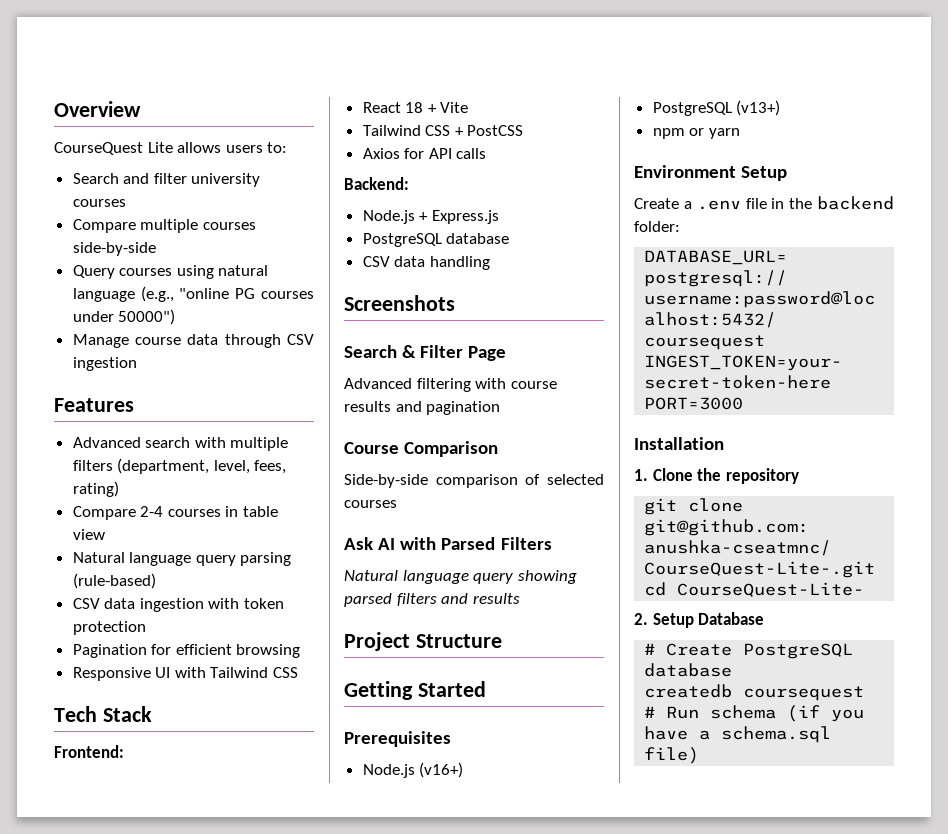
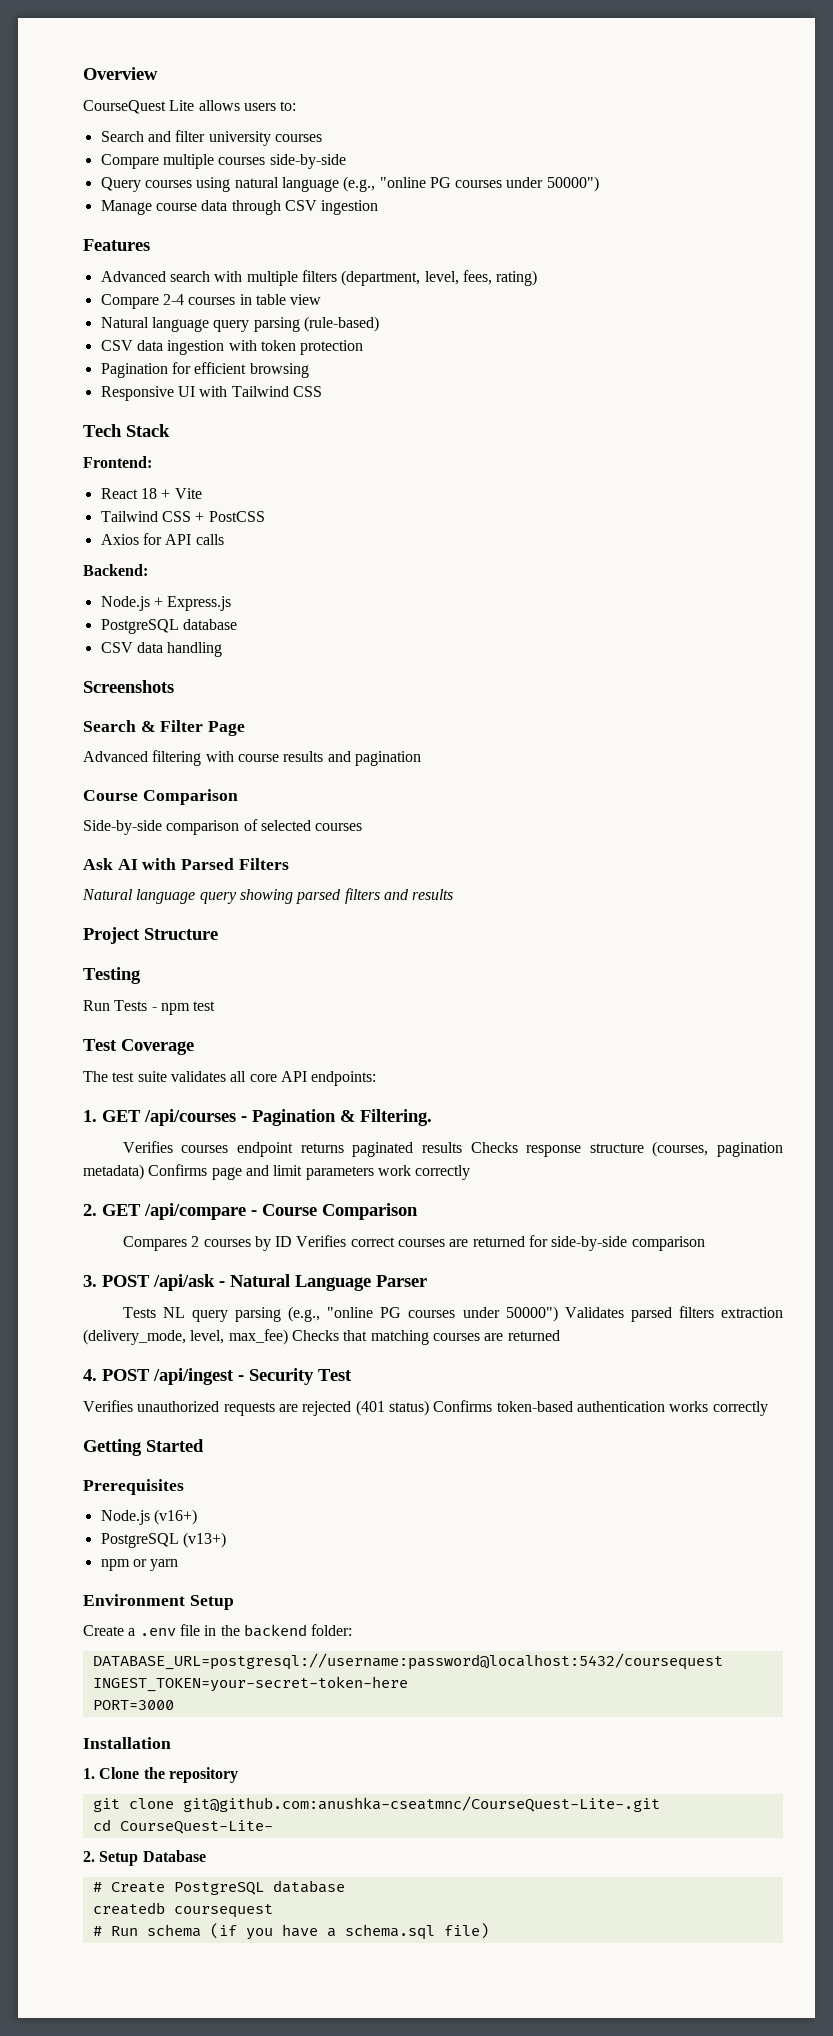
+ Testing
+ Run Tests - npm test
+ Test Coverage
+ The test suite validates all core API endpoints:
+ 1. GET /api/courses - Pagination & Filtering.
+ Verifies courses endpoint returns paginated results Checks response structure (courses, pagination metadata) Confirms page and limit parameters work correctly
+ 2. GET /api/compare - Course Comparison
+ Compares 2 courses by ID Verifies correct courses are returned for side-by-side comparison
+ 3. POST /api/ask - Natural Language Parser
+ Tests NL query parsing (e.g., "online PG courses under 50000") Validates parsed filters extraction (delivery_mode, level, max_fee) Checks that matching courses are returned
+ 4. POST /api/ingest - Security Test
+ Verifies unauthorized requests are rejected (401 status) Confirms token-based authentication works correctly

